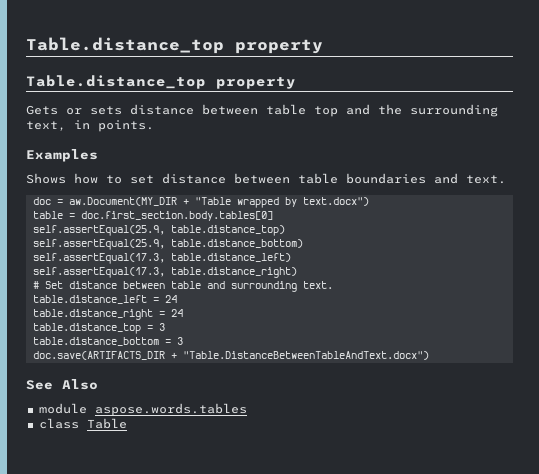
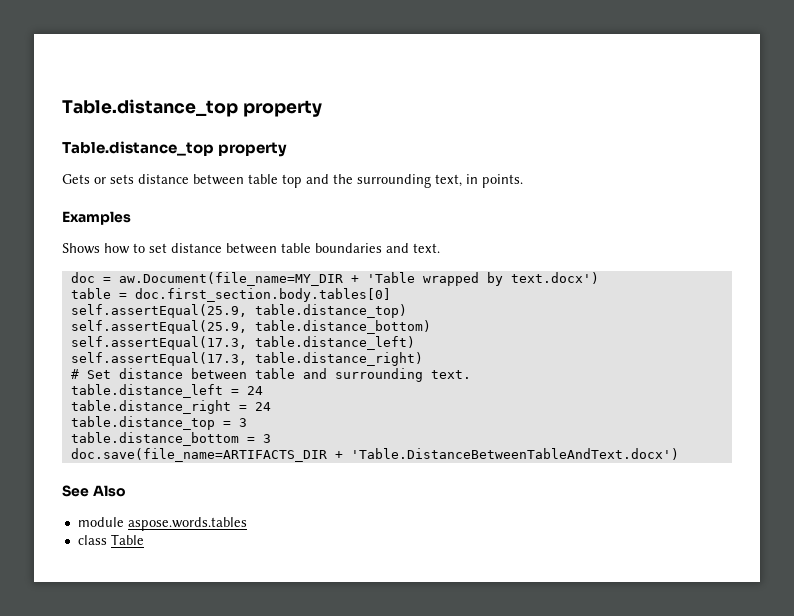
- doc = aw.Document(MY_DIR + "Table wrapped by text.docx")
+ doc = aw.Document(file_name=MY_DIR + 'Table wrapped by text.docx')
- doc.save(ARTIFACTS_DIR + "Table.DistanceBetweenTableAndText.docx")
+ doc.save(file_name=ARTIFACTS_DIR + 'Table.DistanceBetweenTableAndText.docx')

